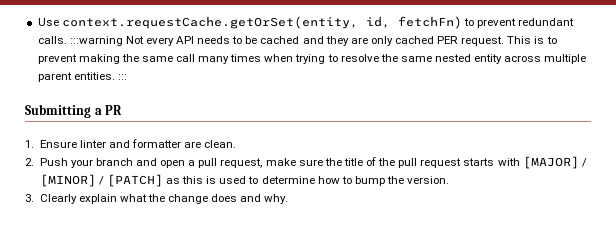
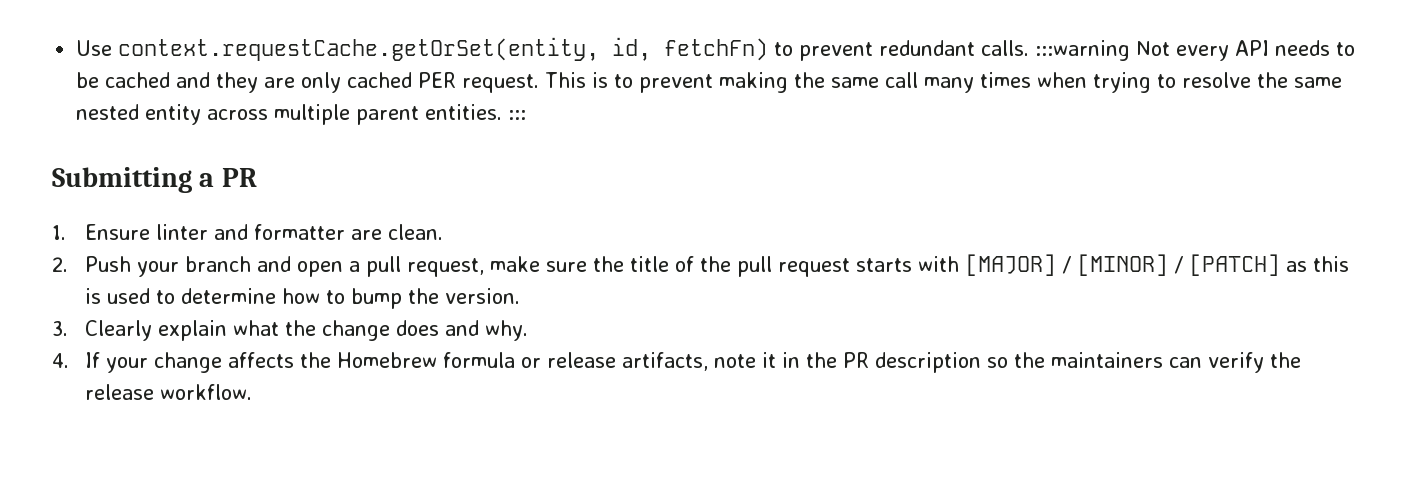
+ 4. If your change affects the Homebrew formula or release artifacts, note it in the PR description so the maintainers can verify the release workflow.

